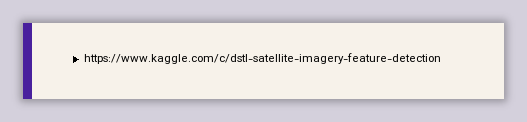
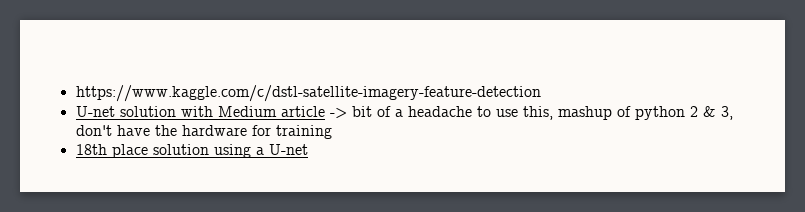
+ U-net solution with Medium article -> bit of a headache to use this, mashup of python 2 & 3, don't have the hardware for training
+ 18th place solution using a U-net

